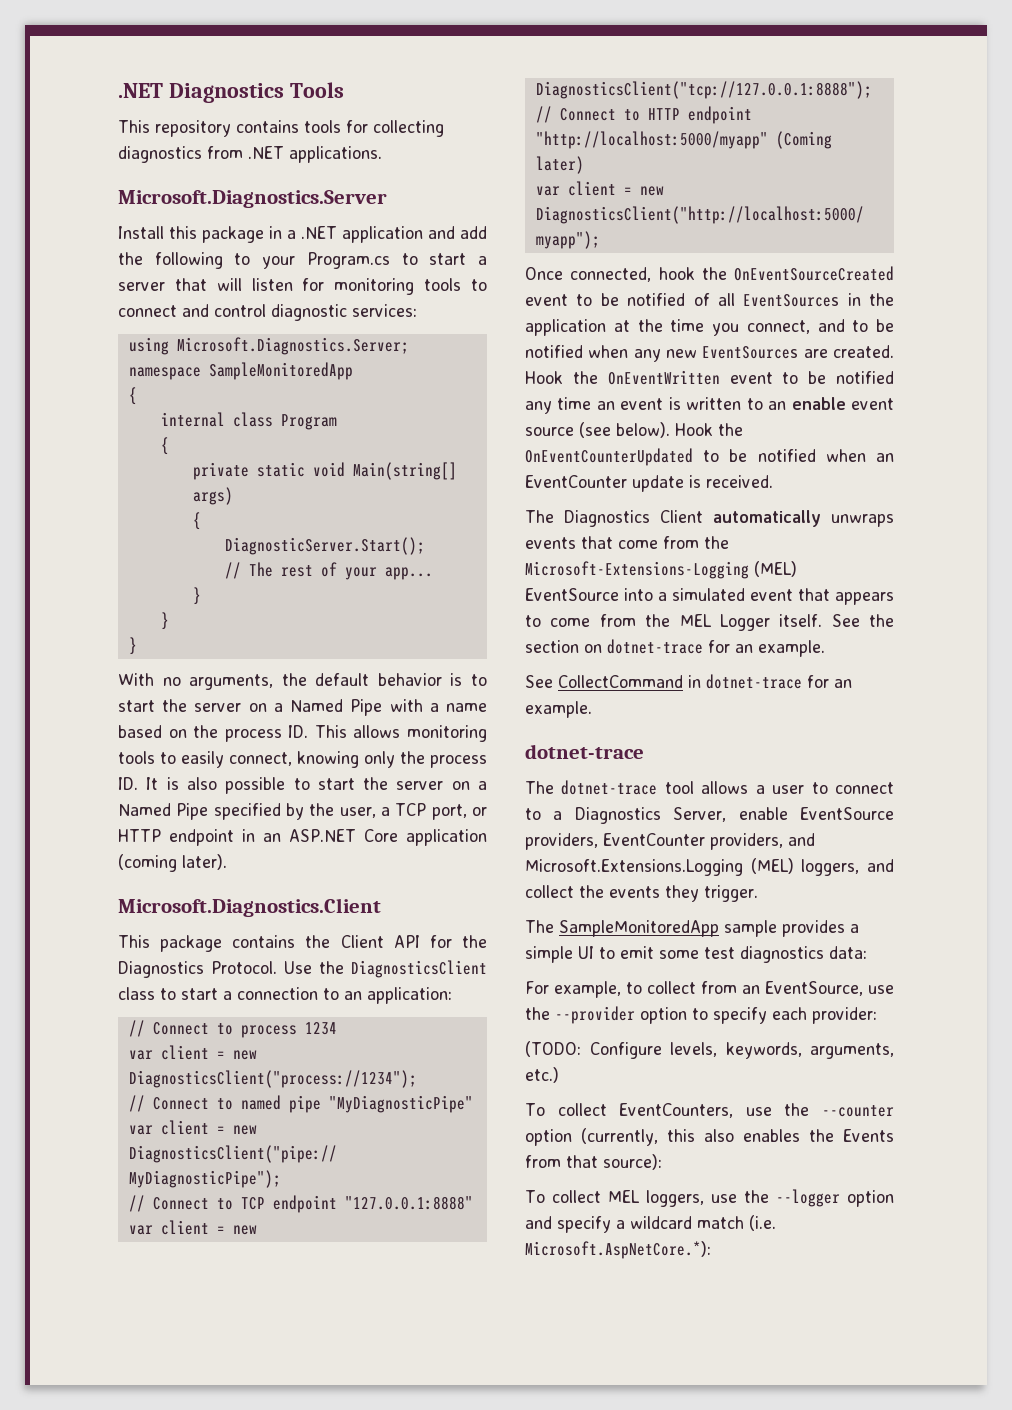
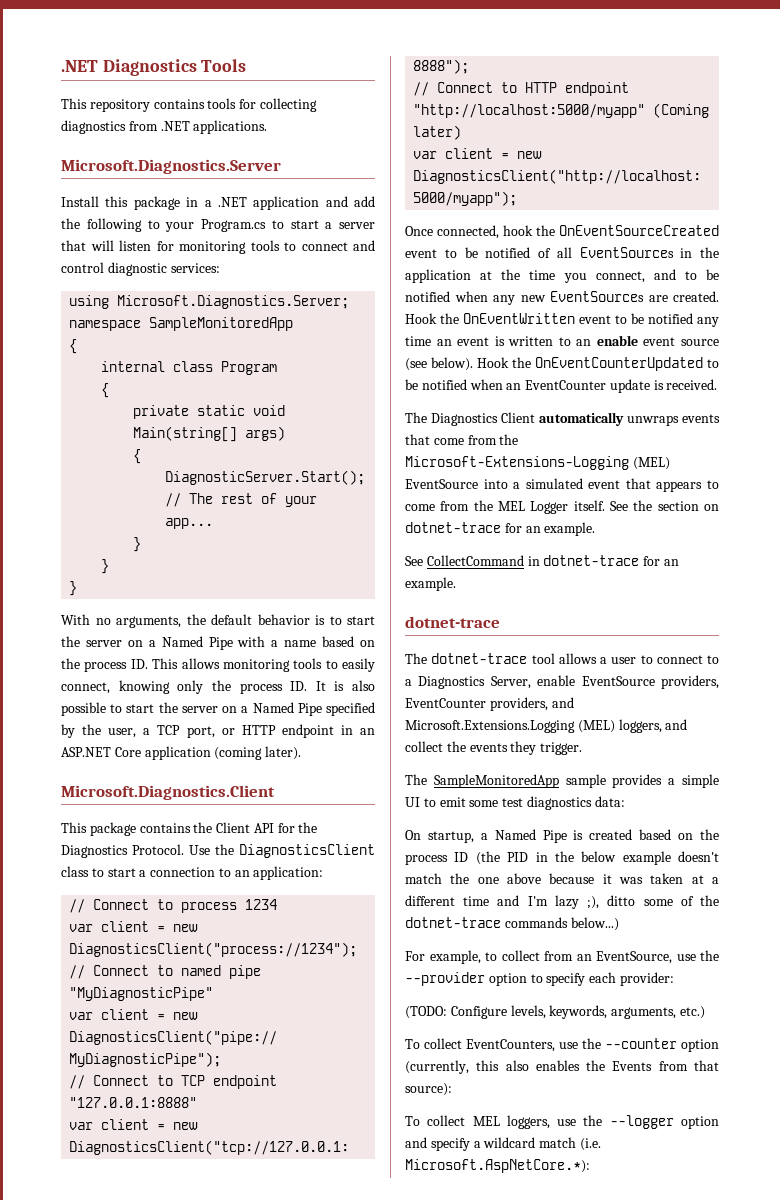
+ On startup, a Named Pipe is created based on the process ID (the PID in the below example doesn't match the one above because it was taken at a different time and I'm lazy ;), ditto some of the dotnet-trace commands below...)

